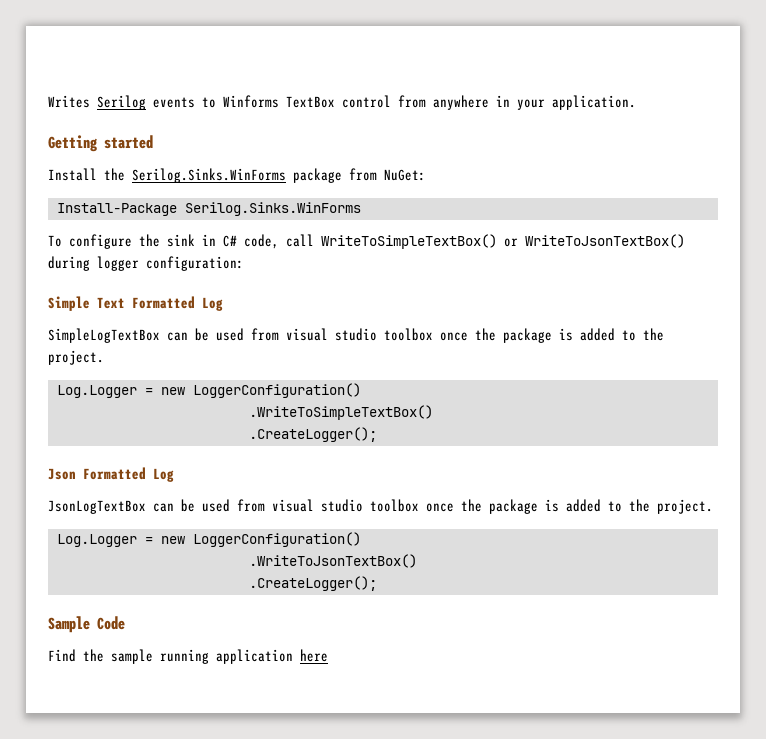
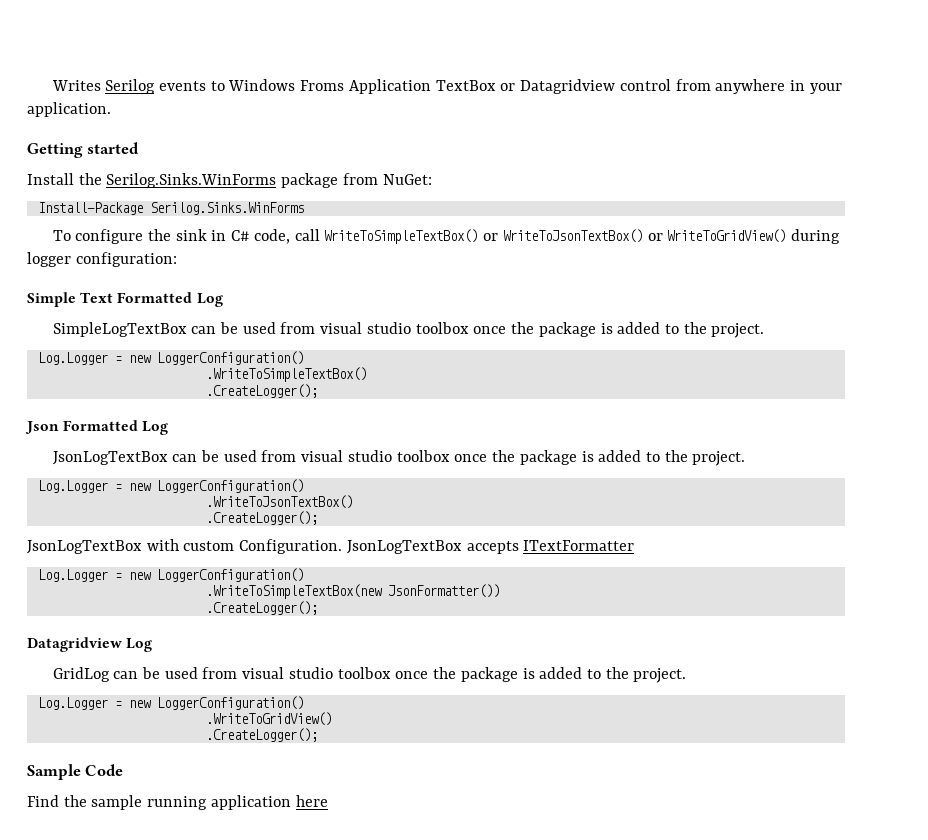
- Writes Serilog events to Winforms TextBox control from anywhere in your application.
+ Writes Serilog events to Windows Froms Application TextBox or Datagridview control from anywhere in your application.
- To configure the sink in C# code, call WriteToSimpleTextBox() or WriteToJsonTextBox() during logger configuration:
+ To configure the sink in C# code, call WriteToSimpleTextBox() or WriteToJsonTextBox() or WriteToGridView() during logger configuration:
+ JsonLogTextBox with custom Configuration. JsonLogTextBox accepts ITextFormatter
+ Log.Logger = new LoggerConfiguration()
+ .WriteToSimpleTextBox(new JsonFormatter())
+ .CreateLogger();
+ Datagridview Log
+ GridLog can be used from visual studio toolbox once the package is added to the project.
+ Log.Logger = new LoggerConfiguration()
+ .WriteToGridView()
+ .CreateLogger();

